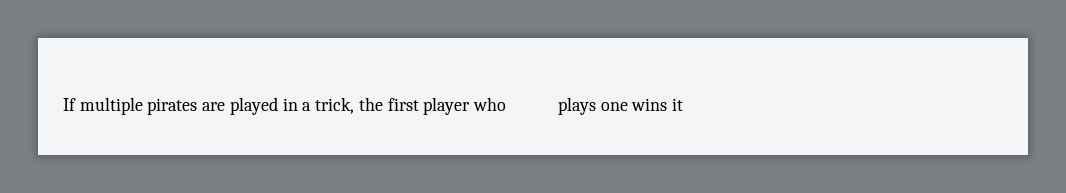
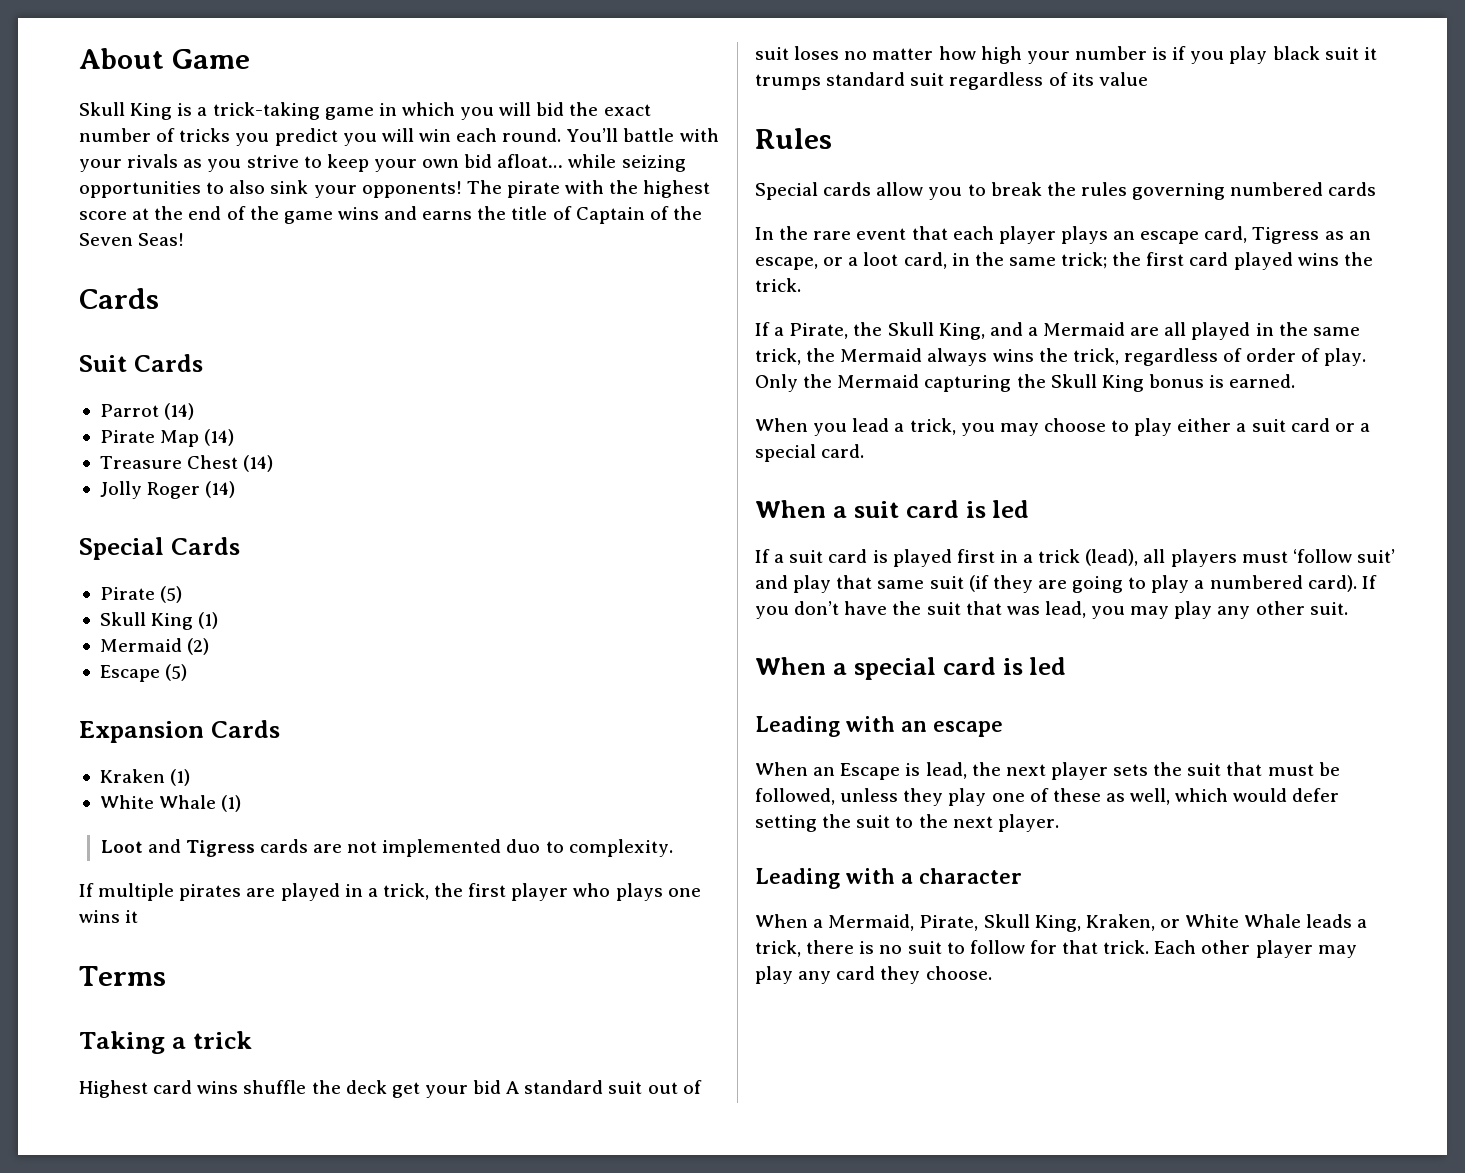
+ About Game
+ Skull King is a trick-taking game in which you will bid the exact number of tricks you predict you will win each round. You’ll battle with your rivals as you strive to keep your own bid afloat… while seizing opportunities to also sink your opponents! The pirate with the highest score at the end of the game wins and earns the title of Captain of the Seven Seas!
+ Cards
+ Suit Cards
+ Parrot (14)
+ Pirate Map (14)
+ Treasure Chest (14)
+ Jolly Roger (14)
+ Special Cards
+ Pirate (5)
+ Skull King (1)
+ Mermaid (2)
+ Escape (5)
+ Expansion Cards
+ Kraken (1)
+ White Whale (1)
+ Loot and Tigress cards are not implemented duo to complexity.
+ Terms
+ Taking a trick
+ Highest card wins shuffle the deck get your bid A standard suit out of suit loses no matter how high your number is if you play black suit it trumps standard suit regardless of its value
+ Rules
+ Special cards allow you to break the rules governing numbered cards
+ In the rare event that each player plays an escape card, Tigress as an escape, or a loot card, in the same trick; the first card played wins the trick.
+ If a Pirate, the Skull King, and a Mermaid are all played in the same trick, the Mermaid always wins the trick, regardless of order of play. Only the Mermaid capturing the Skull King bonus is earned.
+ When you lead a trick, you may choose to play either a suit card or a special card.
+ When a suit card is led
+ If a suit card is played first in a trick (lead), all players must ‘follow suit’ and play that same suit (if they are going to play a numbered card). If you don’t have the suit that was lead, you may play any other suit.
+ When a special card is led
+ Leading with an escape
+ When an Escape is lead, the next player sets the suit that must be followed, unless they play one of these as well, which would defer setting the suit to the next player.
+ Leading with a character
+ When a Mermaid, Pirate, Skull King, Kraken, or White Whale leads a trick, there is no suit to follow for that trick. Each other player may play any card they choose.

